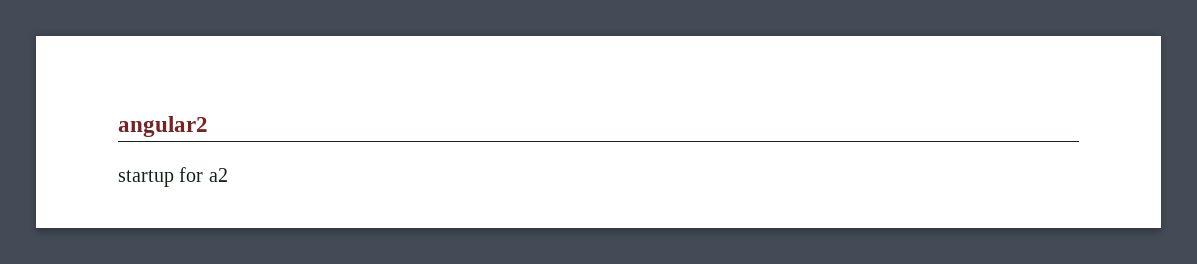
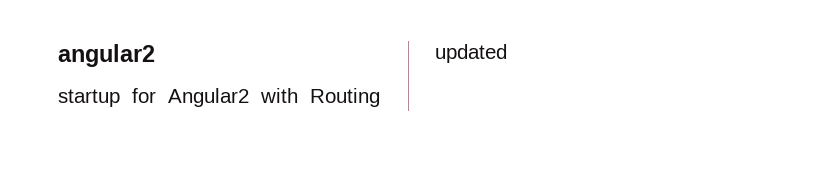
- startup for a2
+ startup for Angular2 with Routing updated

